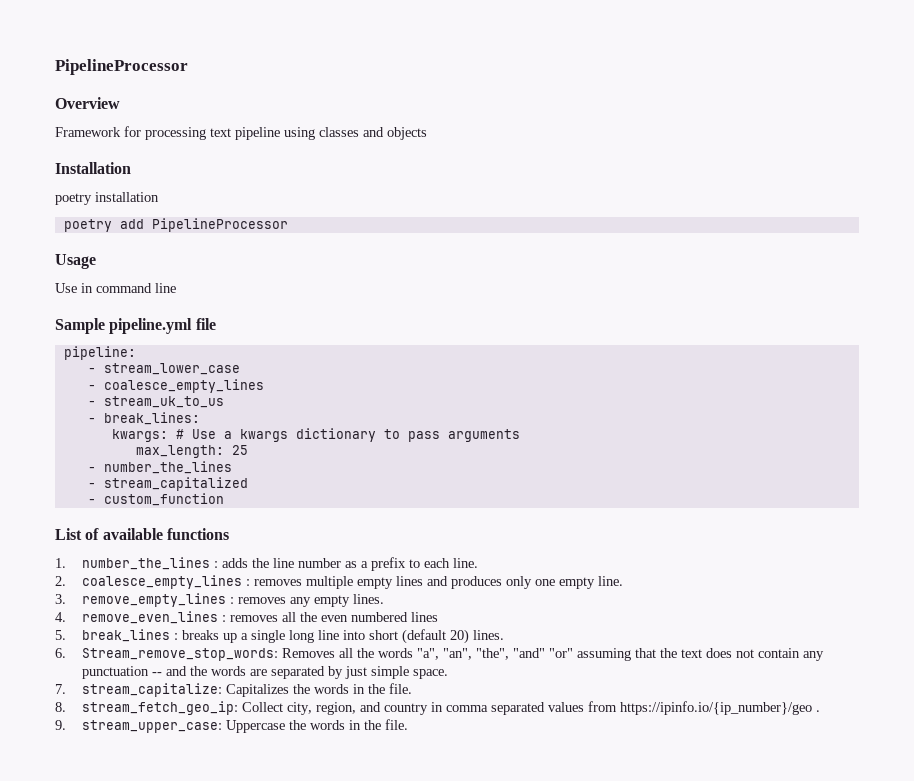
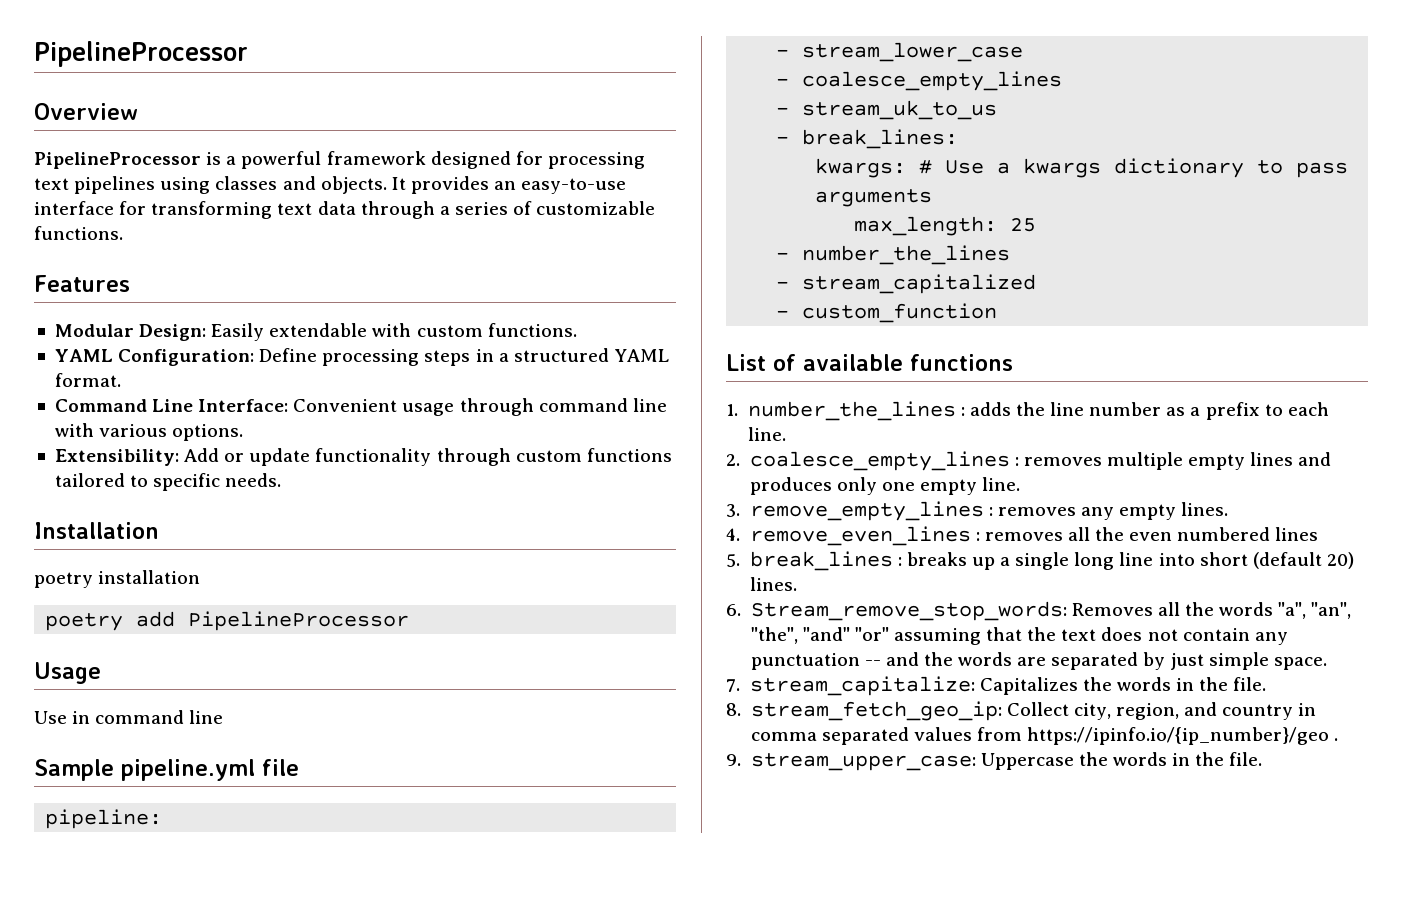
- Framework for processing text pipeline using classes and objects
+ PipelineProcessor is a powerful framework designed for processing text pipelines using classes and objects. It provides an easy-to-use interface for transforming text data through a series of customizable functions.
+ Features
+ Modular Design: Easily extendable with custom functions.
+ YAML Configuration: Define processing steps in a structured YAML format.
+ Command Line Interface: Convenient usage through command line with various options.
+ Extensibility: Add or update functionality through custom functions tailored to specific needs.

